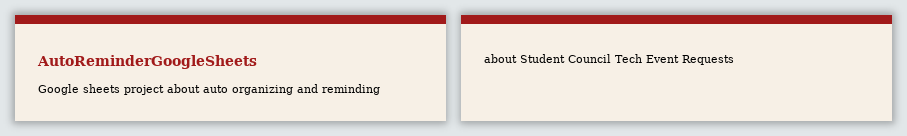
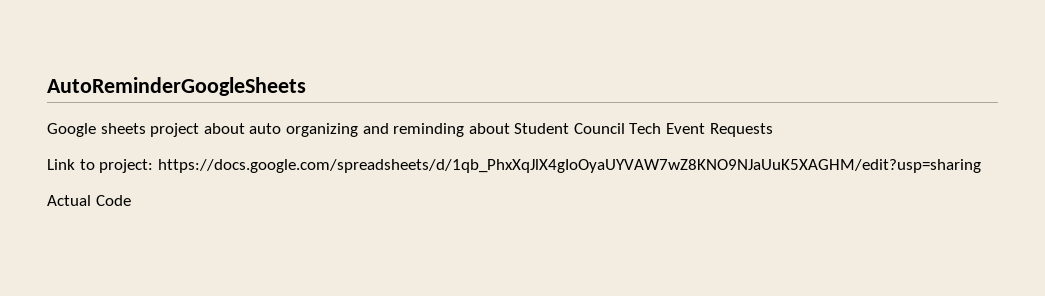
+ Link to project: https://docs.google.com/spreadsheets/d/1qb_PhxXqJlX4gIoOyaUYVAW7wZ8KNO9NJaUuK5XAGHM/edit?usp=sharing
+ Actual Code

